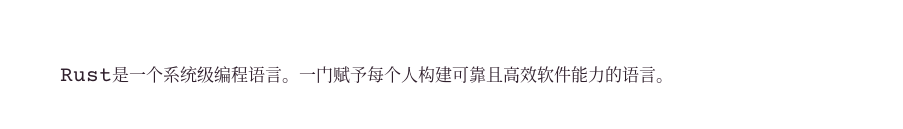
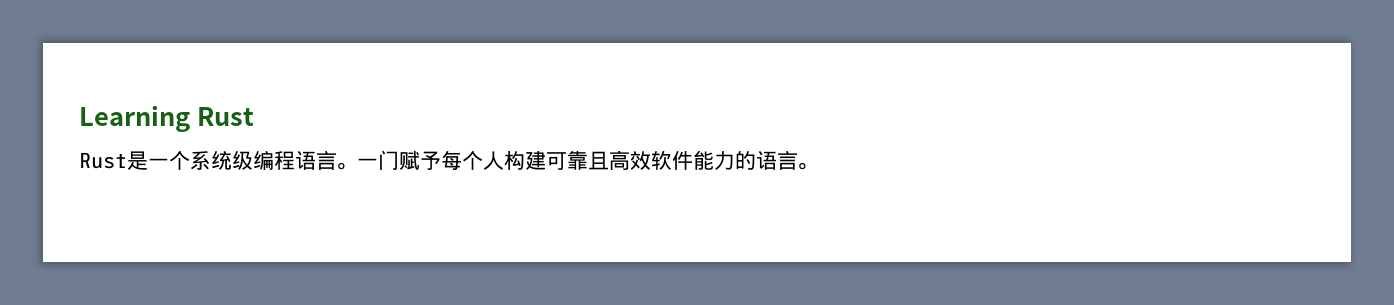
+ Learning Rust

